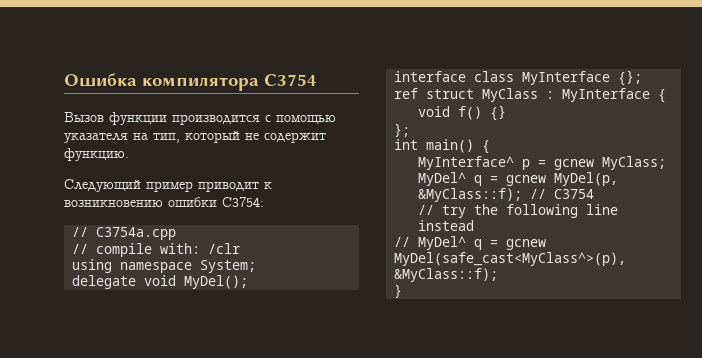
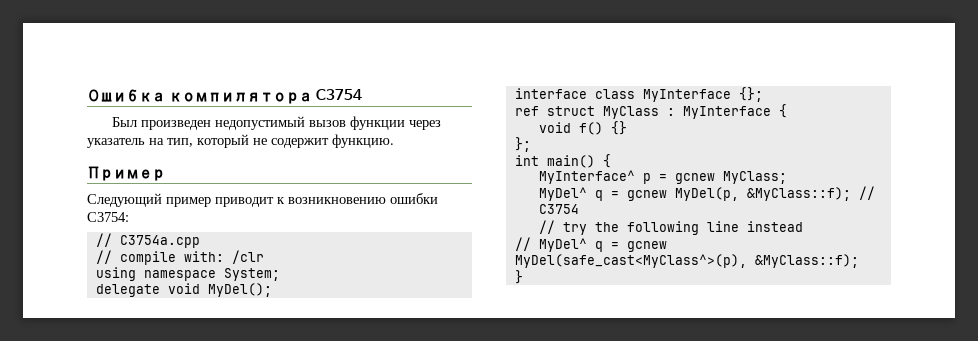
- Вызов функции производится с помощью указателя на тип, который не содержит функцию.
+ Был произведен недопустимый вызов функции через указатель на тип, который не содержит функцию.
+ Пример

